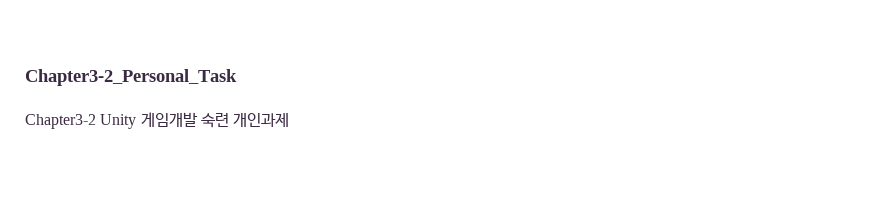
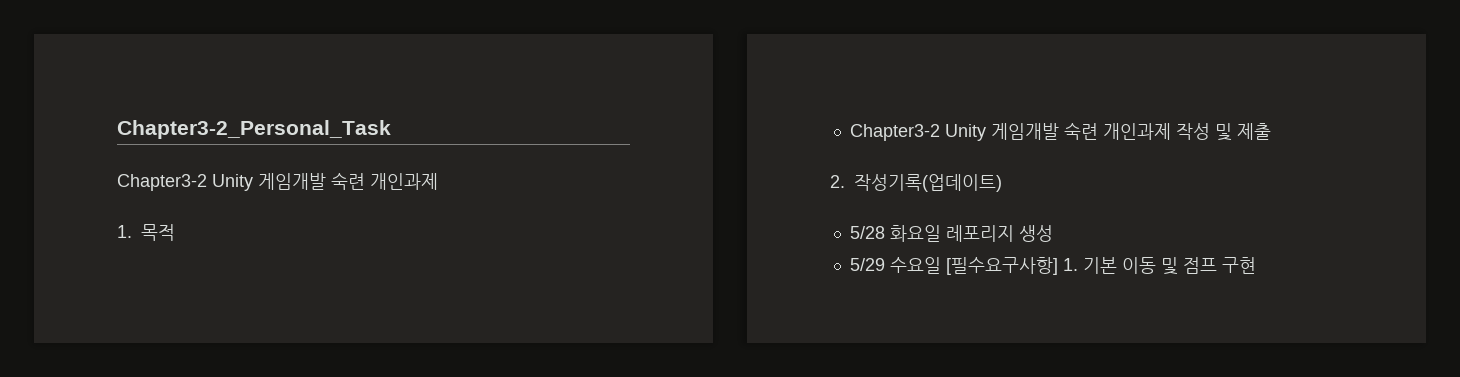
+ 1. 목적
+ Chapter3-2 Unity 게임개발 숙련 개인과제 작성 및 제출
+ 2. 작성기록(업데이트)
+ 5/28 화요일 레포리지 생성
+ 5/29 수요일 [필수요구사항] 1. 기본 이동 및 점프 구현

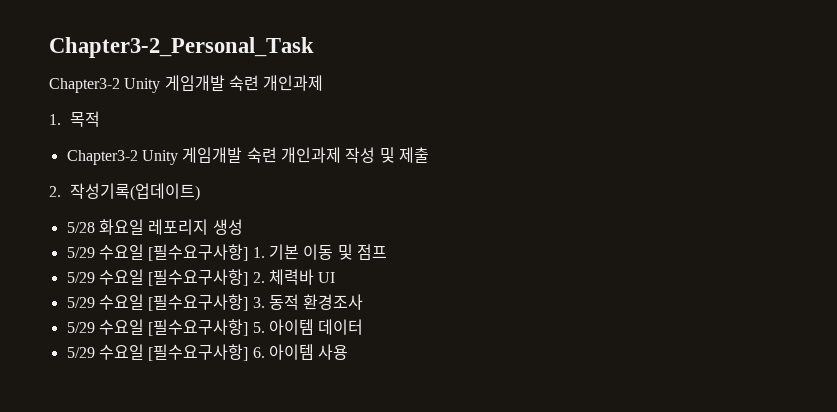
- 5/29 수요일 [필수요구사항] 1. 기본 이동 및 점프 구현
+ 5/29 수요일 [필수요구사항] 1. 기본 이동 및 점프
+ 5/29 수요일 [필수요구사항] 2. 체력바 UI
+ 5/29 수요일 [필수요구사항] 3. 동적 환경조사
+ 5/29 수요일 [필수요구사항] 5. 아이템 데이터
+ 5/29 수요일 [필수요구사항] 6. 아이템 사용

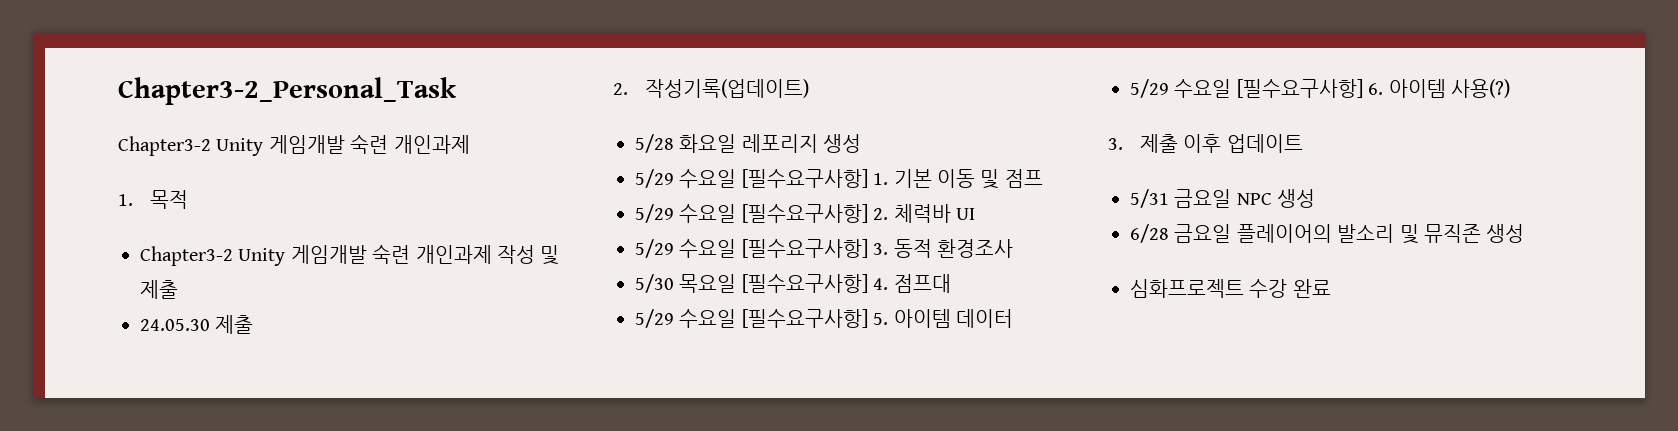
+ 24.05.30 제출
+ 5/30 목요일 [필수요구사항] 4. 점프대
- 5/29 수요일 [필수요구사항] 6. 아이템 사용
+ 5/29 수요일 [필수요구사항] 6. 아이템 사용(?)
+ 3. 제출 이후 업데이트
+ 5/31 금요일 NPC 생성
+ 6/28 금요일 플레이어의 발소리 및 뮤직존 생성
+ 심화프로젝트 수강 완료

